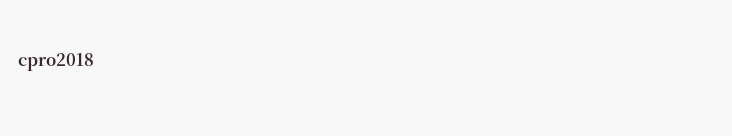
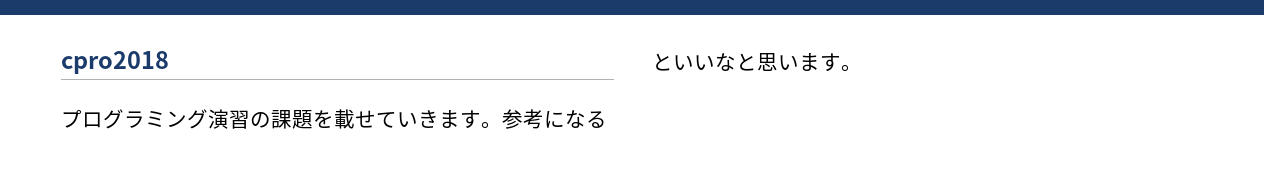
+ プログラミング演習の課題を載せていきます。参考になるといいなと思います。

